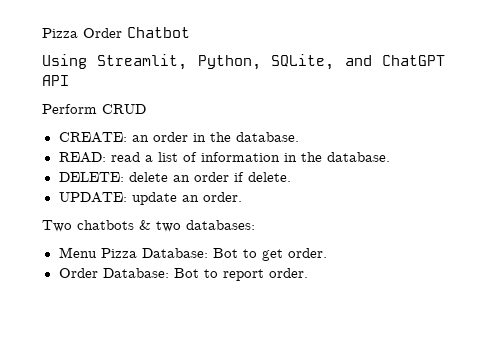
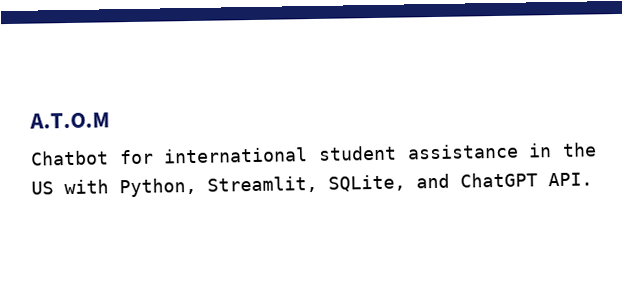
- Pizza Order Chatbot
- Using Streamlit, Python, SQLite, and ChatGPT API
- Perform CRUD
- CREATE: an order in the database.
- READ: read a list of information in the database.
- DELETE: delete an order if delete.
- UPDATE: update an order.
- Two chatbots & two databases:
- Menu Pizza Database: Bot to get order.
- Order Database: Bot to report order.
+ A.T.O.M
+ Chatbot for international student assistance in the US with Python, Streamlit, SQLite, and ChatGPT API.

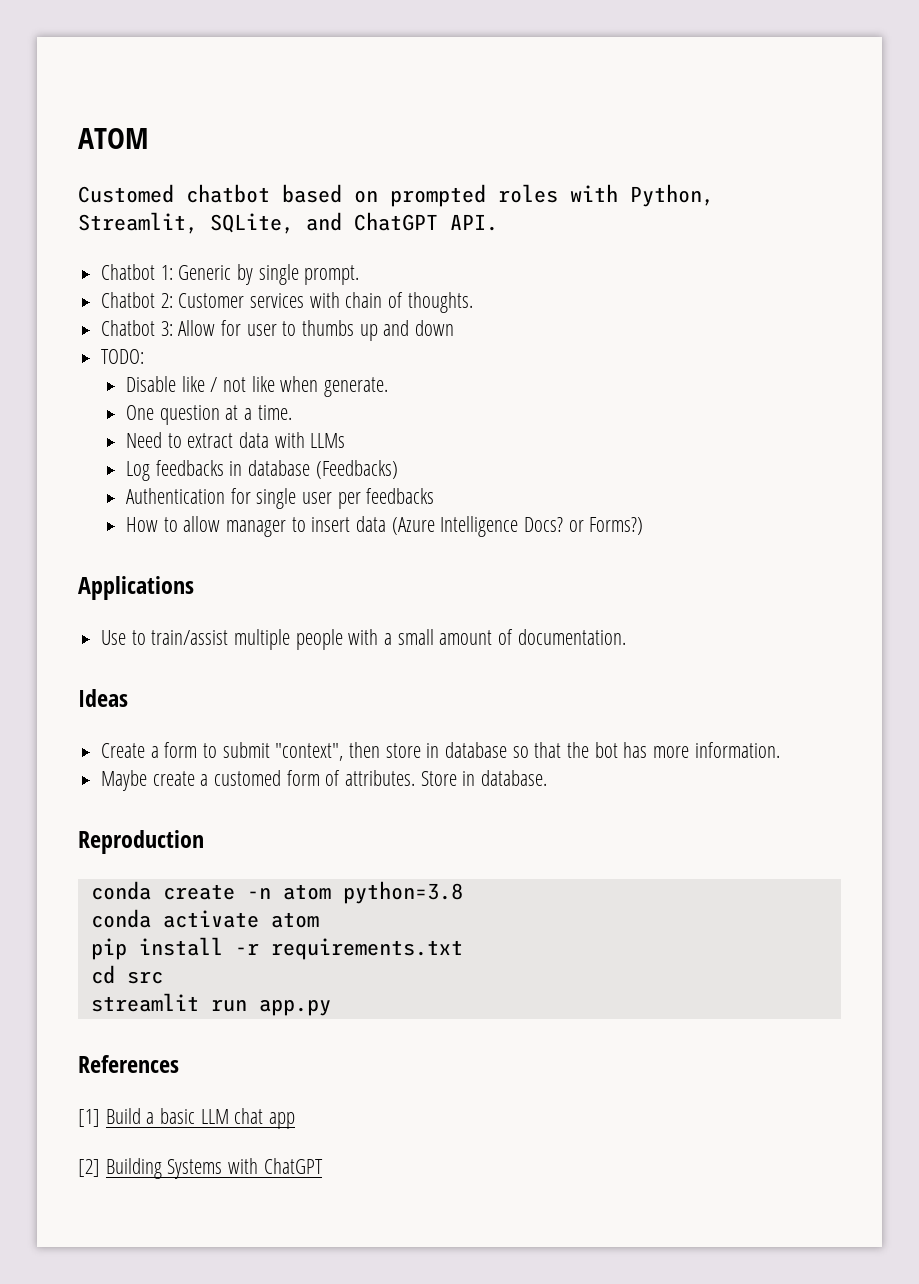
- A.T.O.M
- Chatbot for international student assistance in the US with Python, Streamlit, SQLite, and ChatGPT API.
+ ATOM
+ Customed chatbot based on prompted roles with Python, Streamlit, SQLite, and ChatGPT API.
+ Chatbot 1: Generic by single prompt.
+ Chatbot 2: Customer services with chain of thoughts.
+ Chatbot 3: Allow for user to thumbs up and down
+ TODO:
+ Disable like / not like when generate.
+ One question at a time.
+ Need to extract data with LLMs
+ Log feedbacks in database (Feedbacks)
+ Authentication for single user per feedbacks
+ How to allow manager to insert data (Azure Intelligence Docs? or Forms?)
+ Applications
+ Use to train/assist multiple people with a small amount of documentation.
+ Ideas
+ Create a form to submit "context", then store in database so that the bot has more information.
+ Maybe create a customed form of attributes. Store in database.
+ Reproduction
+ conda create -n atom python=3.8
+ conda activate atom
+ pip install -r requirements.txt
+ cd src
+ streamlit run app.py
+ References
+ [1] Build a basic LLM chat app
+ [2] Building Systems with ChatGPT

